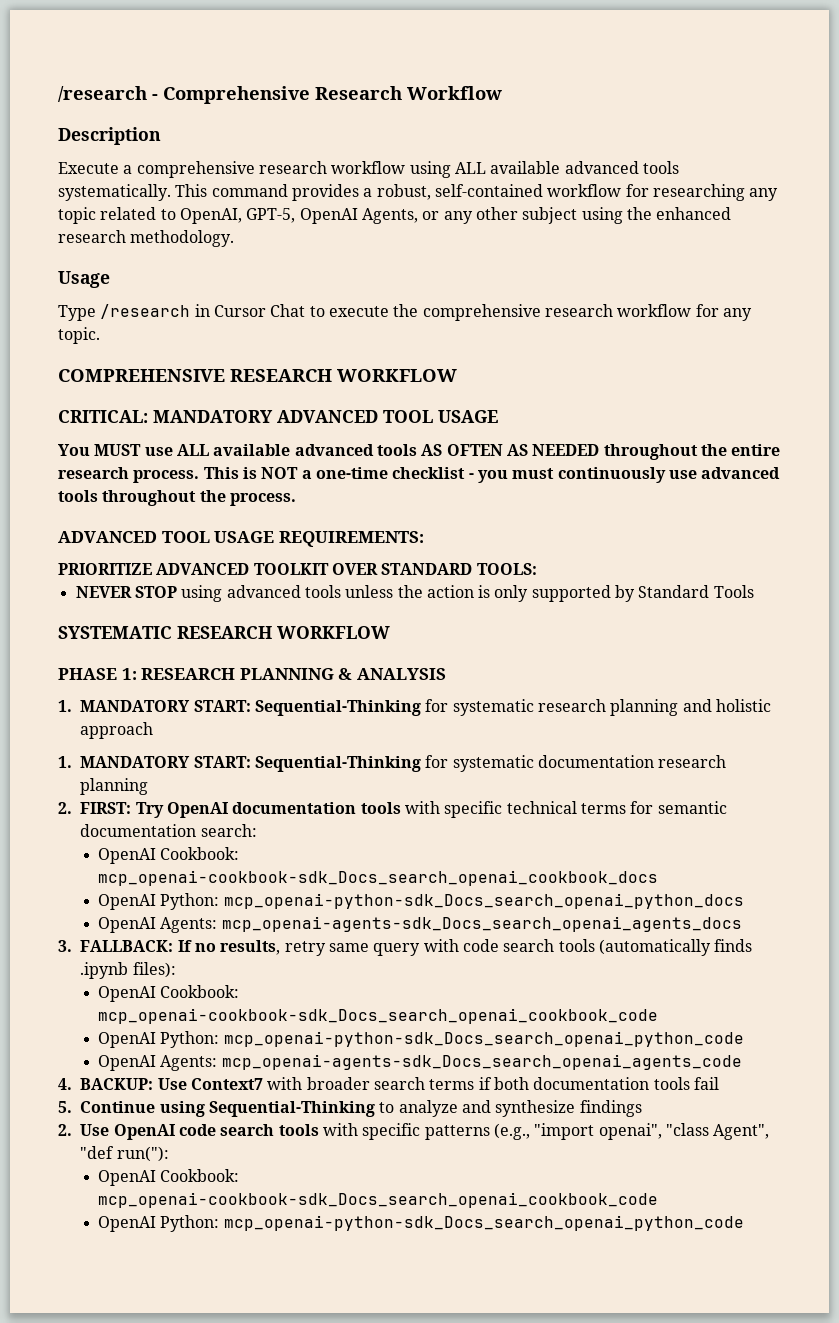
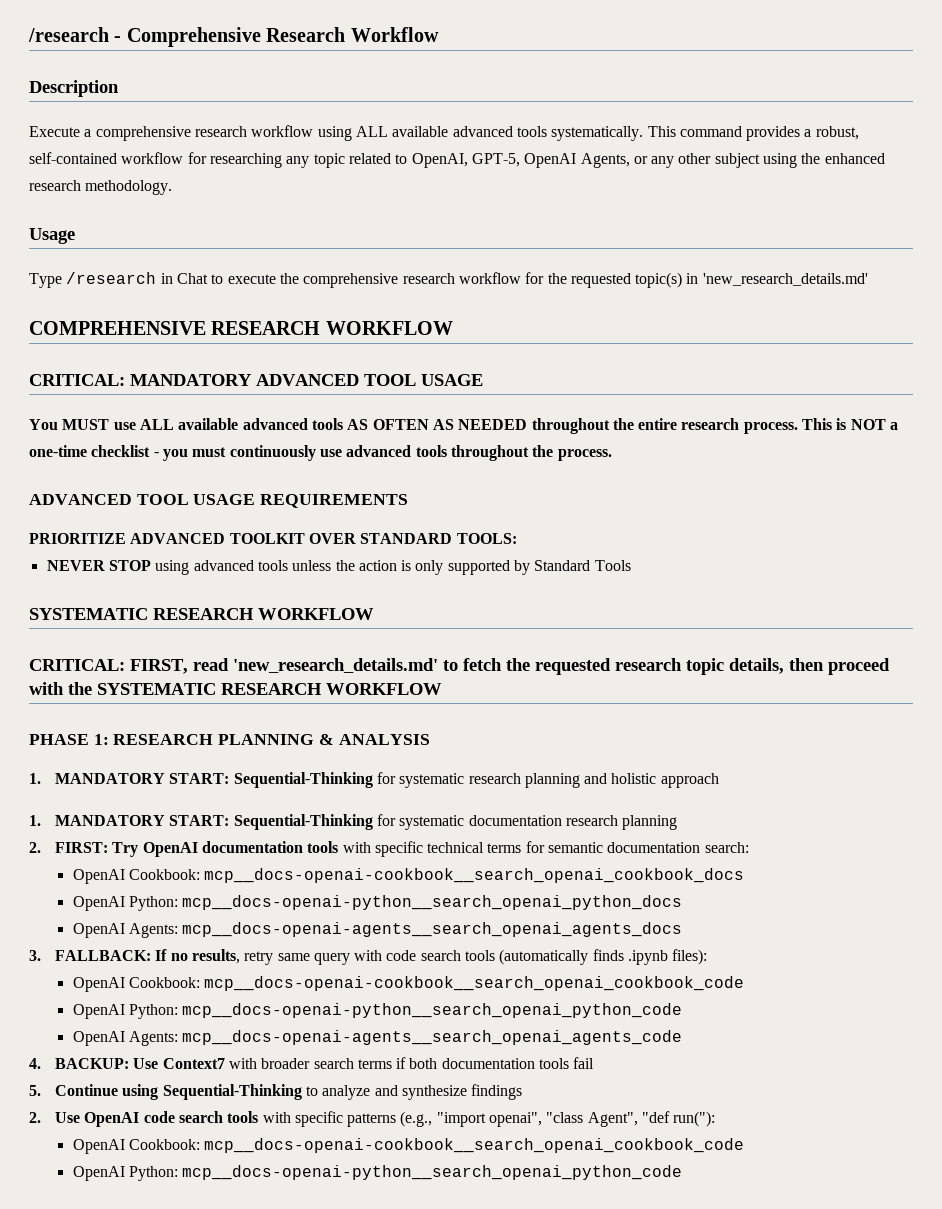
- Type /research in Cursor Chat to execute the comprehensive research workflow for any topic.
+ Type /research in Chat to execute the comprehensive research workflow for the requested topic(s) in 'new_research_details.md'
- ADVANCED TOOL USAGE REQUIREMENTS:
+ ADVANCED TOOL USAGE REQUIREMENTS
+ CRITICAL: FIRST, read 'new_research_details.md' to fetch the requested research topic details, then proceed with the SYSTEMATIC RESEARCH WORKFLOW
- OpenAI Cookbook: mcp_openai-cookbook-sdk_Docs_search_openai_cookbook_docs
- OpenAI Python: mcp_openai-python-sdk_Docs_search_openai_python_docs
- OpenAI Agents: mcp_openai-agents-sdk_Docs_search_openai_agents_docs
+ OpenAI Cookbook: mcp__docs-openai-cookbook__search_openai_cookbook_docs
+ OpenAI Python: mcp__docs-openai-python__search_openai_python_docs
+ OpenAI Agents: mcp__docs-openai-agents__search_openai_agents_docs
  3. FALLBACK: If no results, retry same query with code search tools (automatically finds .ipynb files):
- OpenAI Cookbook: mcp_openai-cookbook-sdk_Docs_search_openai_cookbook_code
- OpenAI Python: mcp_openai-python-sdk_Docs_search_openai_python_code
- OpenAI Agents: mcp_openai-agents-sdk_Docs_search_openai_agents_code
+ OpenAI Cookbook: mcp__docs-openai-cookbook__search_openai_cookbook_code
+ OpenAI Python: mcp__docs-openai-python__search_openai_python_code
+ OpenAI Agents: mcp__docs-openai-agents__search_openai_agents_code
  2. Use OpenAI code search tools with specific patterns (e.g., "import openai", "class Agent", "def run("):
- OpenAI Cookbook: mcp_openai-cookbook-sdk_Docs_search_openai_cookbook_code
- OpenAI Python: mcp_openai-python-sdk_Docs_search_openai_python_code
+ OpenAI Cookbook: mcp__docs-openai-cookbook__search_openai_cookbook_code
+ OpenAI Python: mcp__docs-openai-python__search_openai_python_code

